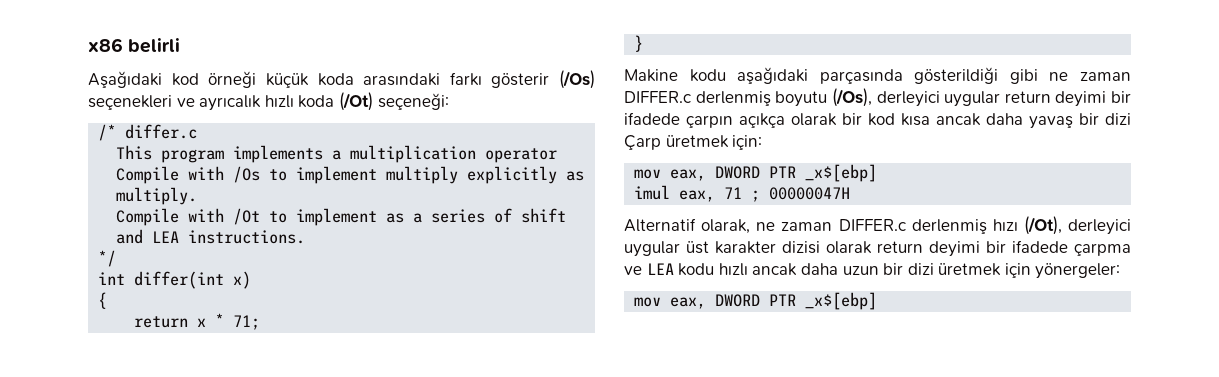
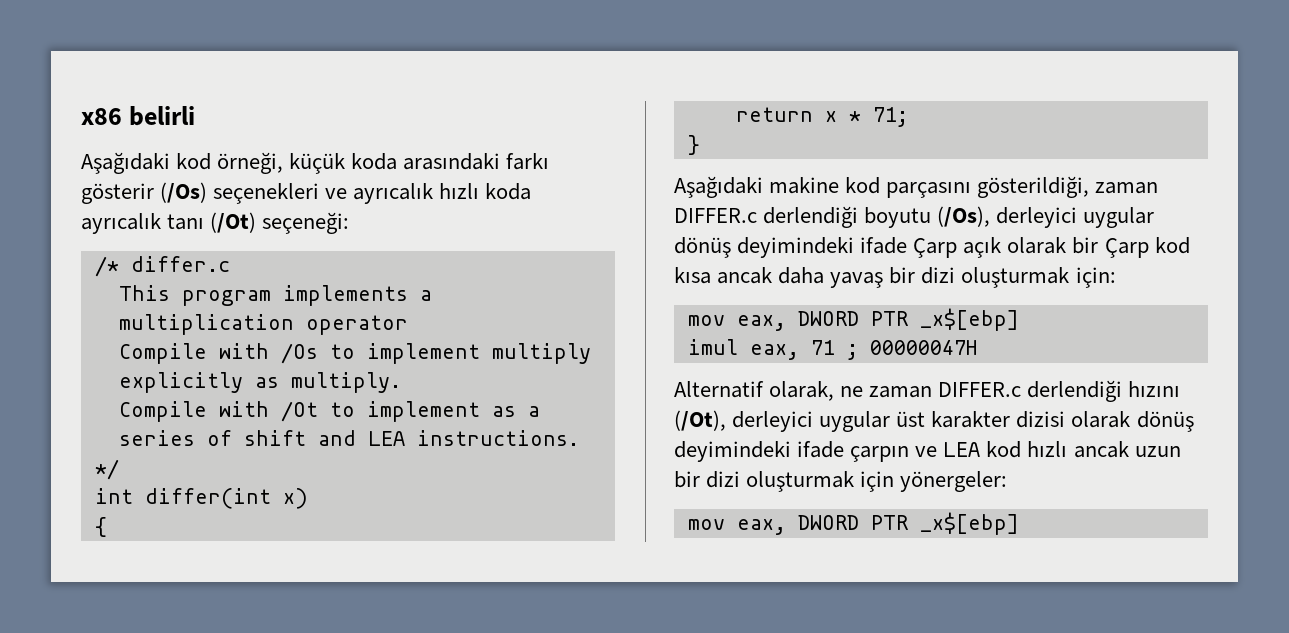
- Aşağıdaki kod örneği küçük koda arasındaki farkı gösterir (/Os) seçenekleri ve ayrıcalık hızlı koda (/Ot) seçeneği:
+ Aşağıdaki kod örneği, küçük koda arasındaki farkı gösterir (/Os) seçenekleri ve ayrıcalık hızlı koda ayrıcalık tanı (/Ot) seçeneği:
- Makine kodu aşağıdaki parçasında gösterildiği gibi ne zaman DIFFER.c derlenmiş boyutu (/Os), derleyici uygular return deyimi bir ifadede çarpın açıkça olarak bir kod kısa ancak daha yavaş bir dizi Çarp üretmek için:
+ Aşağıdaki makine kod parçasını gösterildiği, zaman DIFFER.c derlendiği boyutu (/Os), derleyici uygular dönüş deyimindeki ifade Çarp açık olarak bir Çarp kod kısa ancak daha yavaş bir dizi oluşturmak için:
- Alternatif olarak, ne zaman DIFFER.c derlenmiş hızı (/Ot), derleyici uygular üst karakter dizisi olarak return deyimi bir ifadede çarpma ve LEA kodu hızlı ancak daha uzun bir dizi üretmek için yönergeler:
+ Alternatif olarak, ne zaman DIFFER.c derlendiği hızını (/Ot), derleyici uygular üst karakter dizisi olarak dönüş deyimindeki ifade çarpın ve LEA kod hızlı ancak uzun bir dizi oluşturmak için yönergeler:

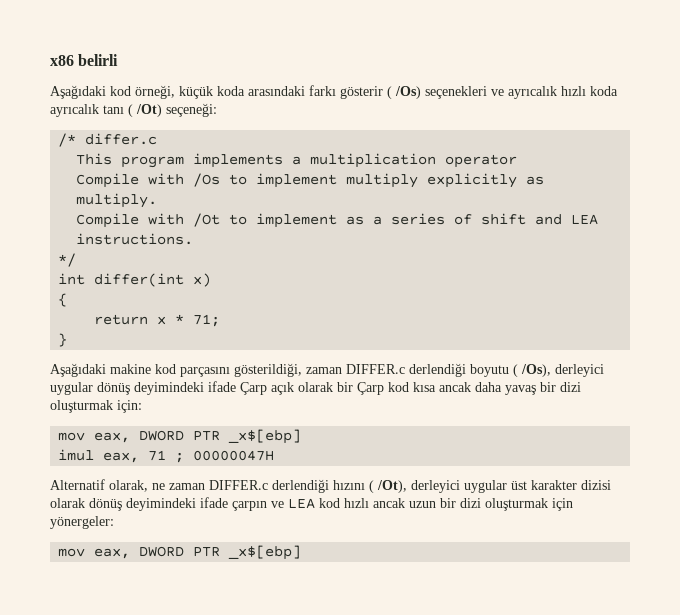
- Aşağıdaki kod örneği, küçük koda arasındaki farkı gösterir (/Os) seçenekleri ve ayrıcalık hızlı koda ayrıcalık tanı (/Ot) seçeneği:
+ Aşağıdaki kod örneği, küçük koda arasındaki farkı gösterir ( /Os) seçenekleri ve ayrıcalık hızlı koda ayrıcalık tanı ( /Ot) seçeneği:
- Aşağıdaki makine kod parçasını gösterildiği, zaman DIFFER.c derlendiği boyutu (/Os), derleyici uygular dönüş deyimindeki ifade Çarp açık olarak bir Çarp kod kısa ancak daha yavaş bir dizi oluşturmak için:
+ Aşağıdaki makine kod parçasını gösterildiği, zaman DIFFER.c derlendiği boyutu ( /Os), derleyici uygular dönüş deyimindeki ifade Çarp açık olarak bir Çarp kod kısa ancak daha yavaş bir dizi oluşturmak için:
- Alternatif olarak, ne zaman DIFFER.c derlendiği hızını (/Ot), derleyici uygular üst karakter dizisi olarak dönüş deyimindeki ifade çarpın ve LEA kod hızlı ancak uzun bir dizi oluşturmak için yönergeler:
+ Alternatif olarak, ne zaman DIFFER.c derlendiği hızını ( /Ot), derleyici uygular üst karakter dizisi olarak dönüş deyimindeki ifade çarpın ve LEA kod hızlı ancak uzun bir dizi oluşturmak için yönergeler:

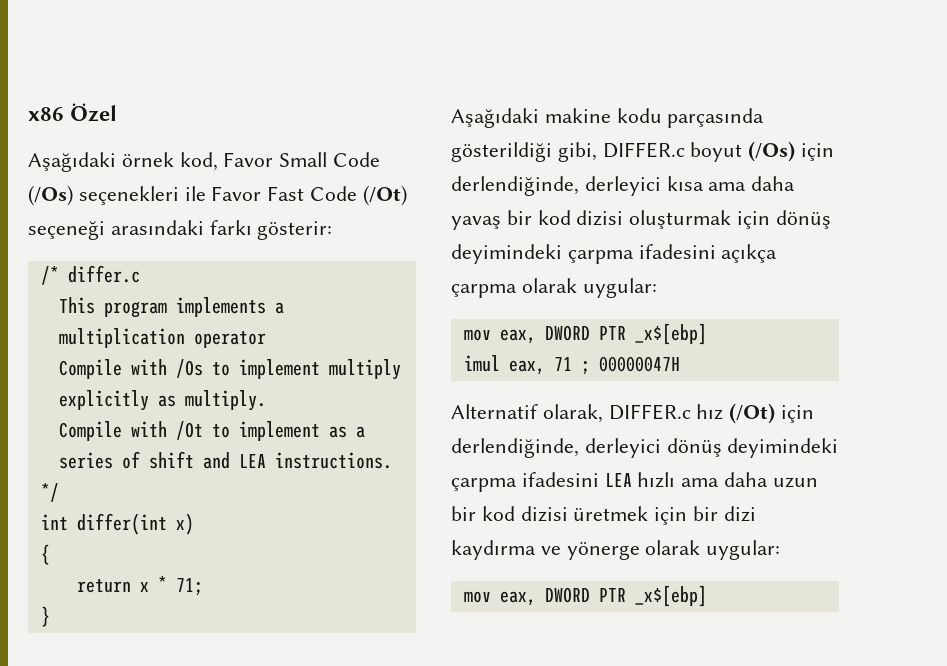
- x86 belirli
- Aşağıdaki kod örneği, küçük koda arasındaki farkı gösterir ( /Os) seçenekleri ve ayrıcalık hızlı koda ayrıcalık tanı ( /Ot) seçeneği:
+ x86 Özel
+ Aşağıdaki örnek kod, Favor Small Code (/Os) seçenekleri ile Favor Fast Code (/Ot) seçeneği arasındaki farkı gösterir:
- Aşağıdaki makine kod parçasını gösterildiği, zaman DIFFER.c derlendiği boyutu ( /Os), derleyici uygular dönüş deyimindeki ifade Çarp açık olarak bir Çarp kod kısa ancak daha yavaş bir dizi oluşturmak için:
+ Aşağıdaki makine kodu parçasında gösterildiği gibi, DIFFER.c boyut (/Os) için derlendiğinde, derleyici kısa ama daha yavaş bir kod dizisi oluşturmak için dönüş deyimindeki çarpma ifadesini açıkça çarpma olarak uygular:
- Alternatif olarak, ne zaman DIFFER.c derlendiği hızını ( /Ot), derleyici uygular üst karakter dizisi olarak dönüş deyimindeki ifade çarpın ve LEA kod hızlı ancak uzun bir dizi oluşturmak için yönergeler:
+ Alternatif olarak, DIFFER.c hız (/Ot) için derlendiğinde, derleyici dönüş deyimindeki çarpma ifadesini LEA hızlı ama daha uzun bir kod dizisi üretmek için bir dizi kaydırma ve yönerge olarak uygular:

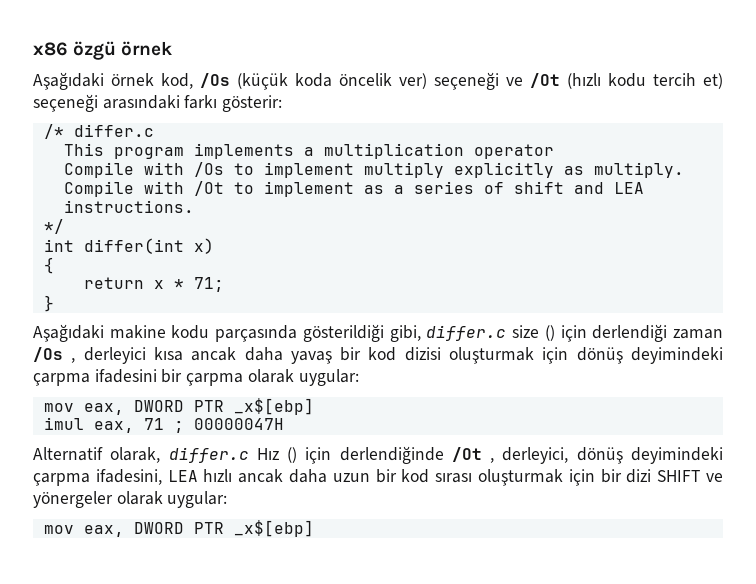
- x86 Özel
+ x86 özgü örnek
- Aşağıdaki örnek kod, Favor Small Code (/Os) seçenekleri ile Favor Fast Code (/Ot) seçeneği arasındaki farkı gösterir:
+ Aşağıdaki örnek kod, /Os (küçük koda öncelik ver) seçeneği ve /Ot (hızlı kodu tercih et) seçeneği arasındaki farkı gösterir:
- Aşağıdaki makine kodu parçasında gösterildiği gibi, DIFFER.c boyut (/Os) için derlendiğinde, derleyici kısa ama daha yavaş bir kod dizisi oluşturmak için dönüş deyimindeki çarpma ifadesini açıkça çarpma olarak uygular:
+ Aşağıdaki makine kodu parçasında gösterildiği gibi, differ.c size () için derlendiği zaman /Os , derleyici kısa ancak daha yavaş bir kod dizisi oluşturmak için dönüş deyimindeki çarpma ifadesini bir çarpma olarak uygular:
- Alternatif olarak, DIFFER.c hız (/Ot) için derlendiğinde, derleyici dönüş deyimindeki çarpma ifadesini LEA hızlı ama daha uzun bir kod dizisi üretmek için bir dizi kaydırma ve yönerge olarak uygular:
+ Alternatif olarak, differ.c Hız () için derlendiğinde /Ot , derleyici, dönüş deyimindeki çarpma ifadesini, LEA hızlı ancak daha uzun bir kod sırası oluşturmak için bir dizi SHIFT ve yönergeler olarak uygular:

